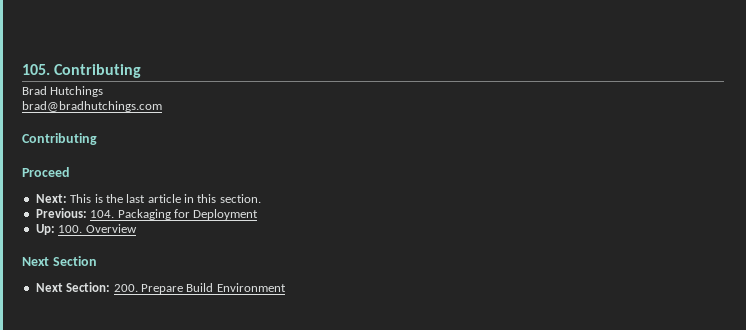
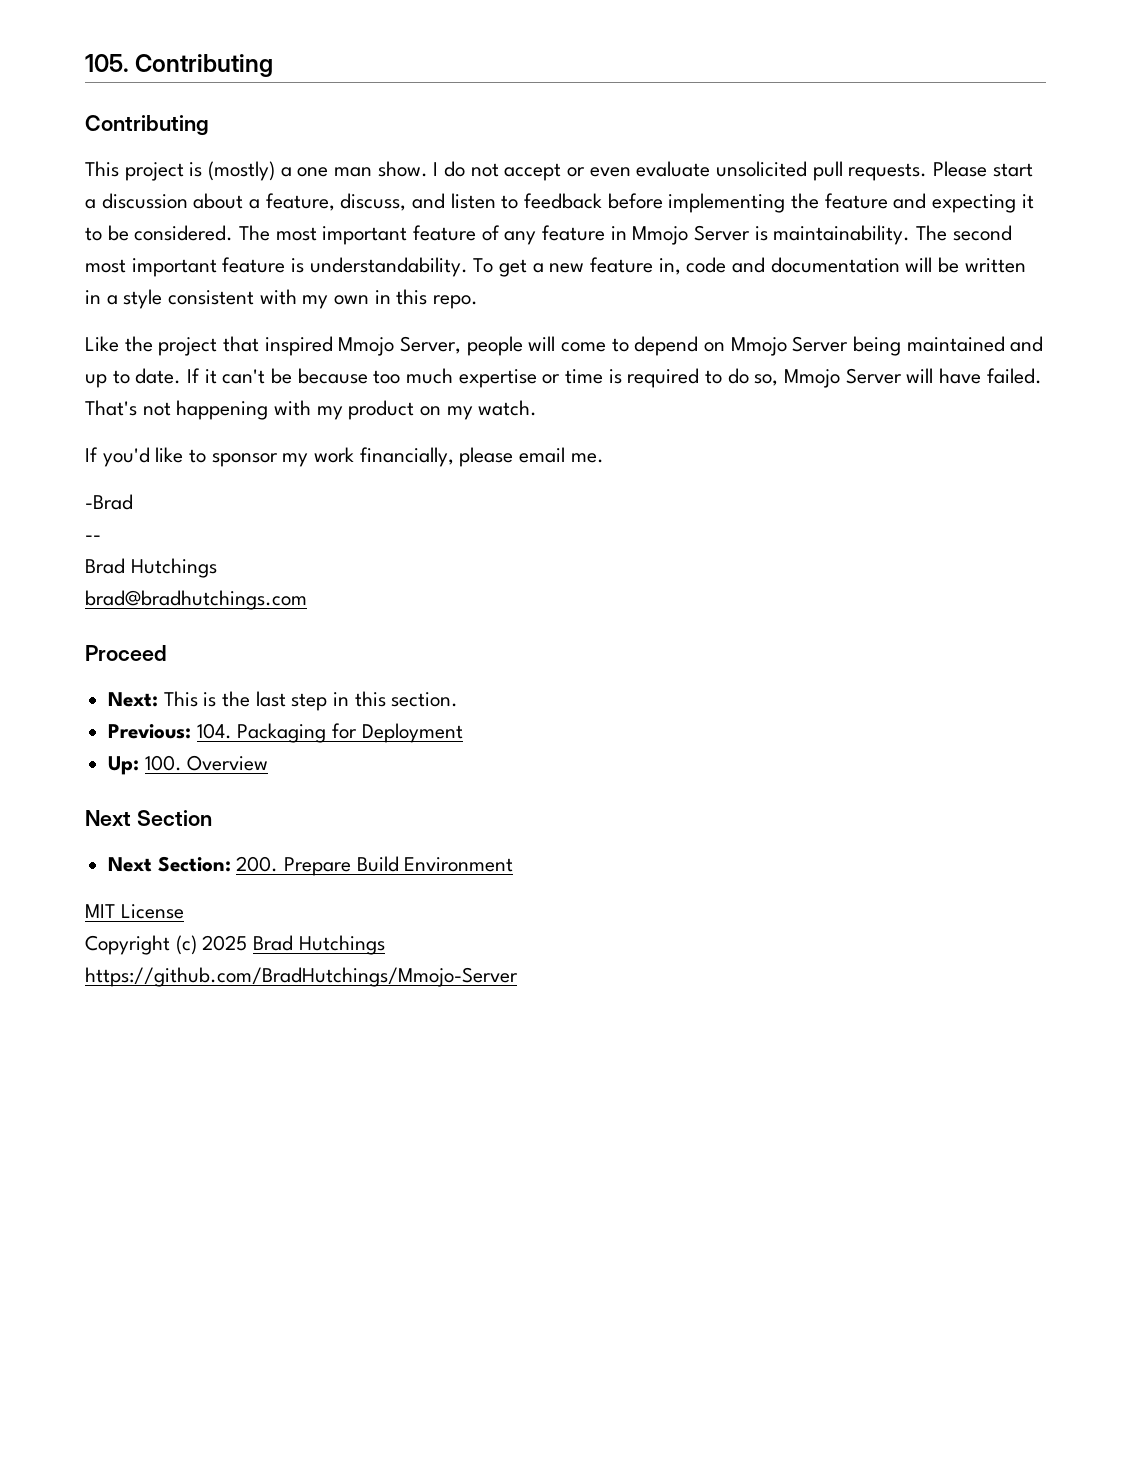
  105. Contributing
+ Contributing
+ This project is (mostly) a one man show. I do not accept or even evaluate unsolicited pull requests. Please start a discussion about a feature, discuss, and listen to feedback before implementing the feature and expecting it to be considered. The most important feature of any feature in Mmojo Server is maintainability. The second most important feature is understandability. To get a new feature in, code and documentation will be written in a style consistent with my own in this repo.
+ Like the project that inspired Mmojo Server, people will come to depend on Mmojo Server being maintained and up to date. If it can't be because too much expertise or time is required to do so, Mmojo Server will have failed. That's not happening with my product on my watch.
+ If you'd like to sponsor my work financially, please email me.
+ -Brad
+ --
  brad@bradhutchings.com
- Contributing
- Next: This is the last article in this section.
+ Next: This is the last step in this section.
+ MIT License
+ Copyright (c) 2025 Brad Hutchings
+ https://github.com/BradHutchings/Mmojo-Server

